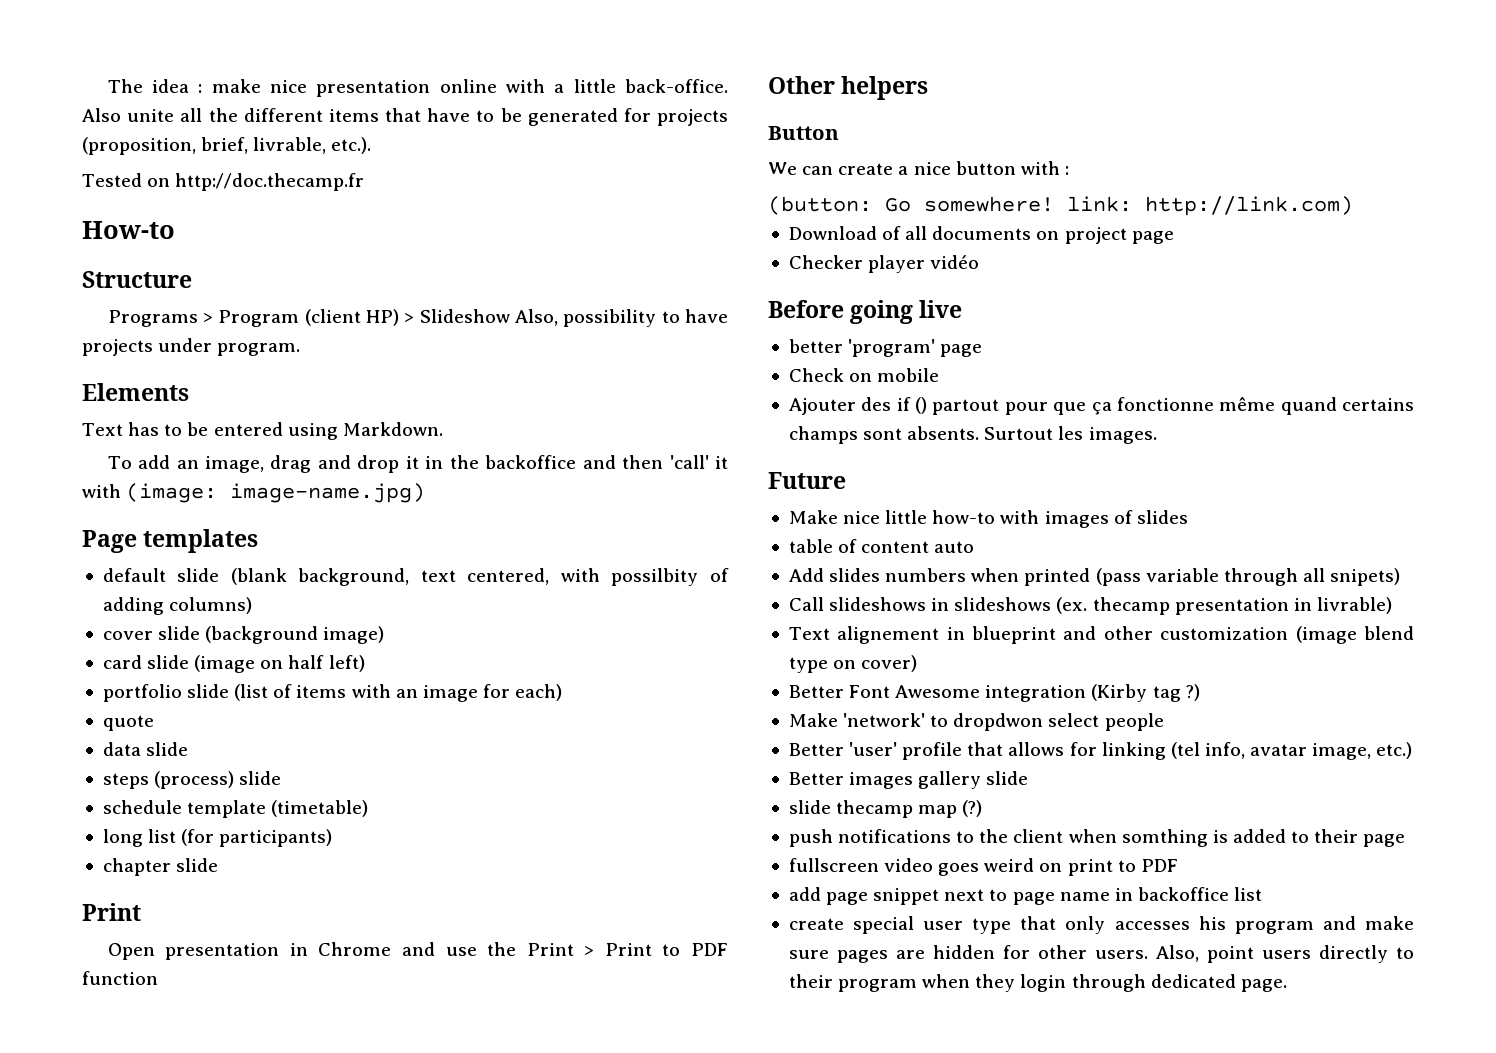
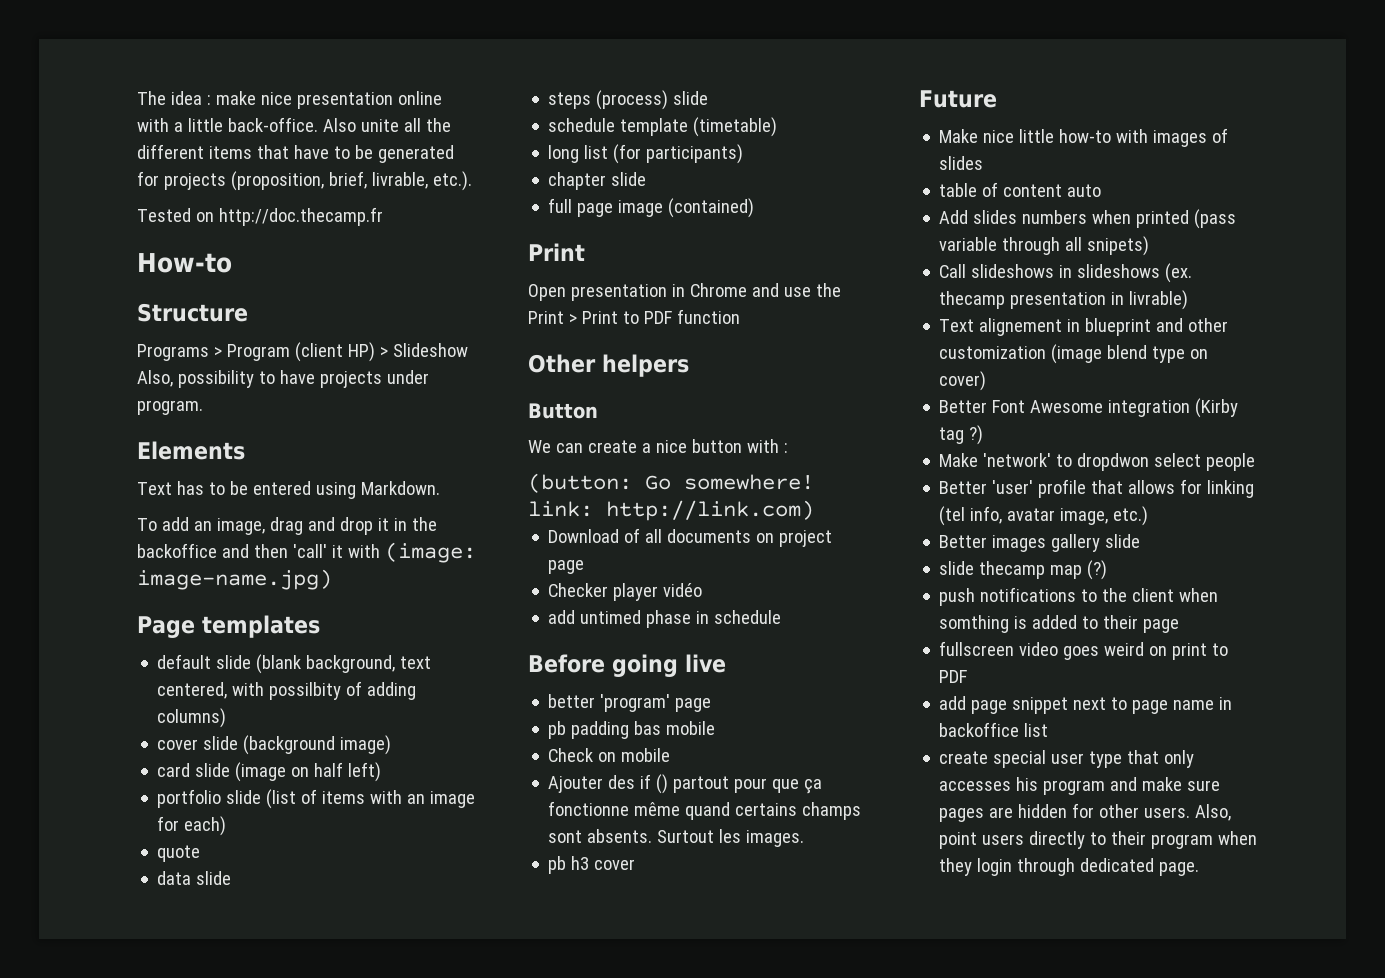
+ full page image (contained)
+ add untimed phase in schedule
+ pb padding bas mobile
+ pb h3 cover

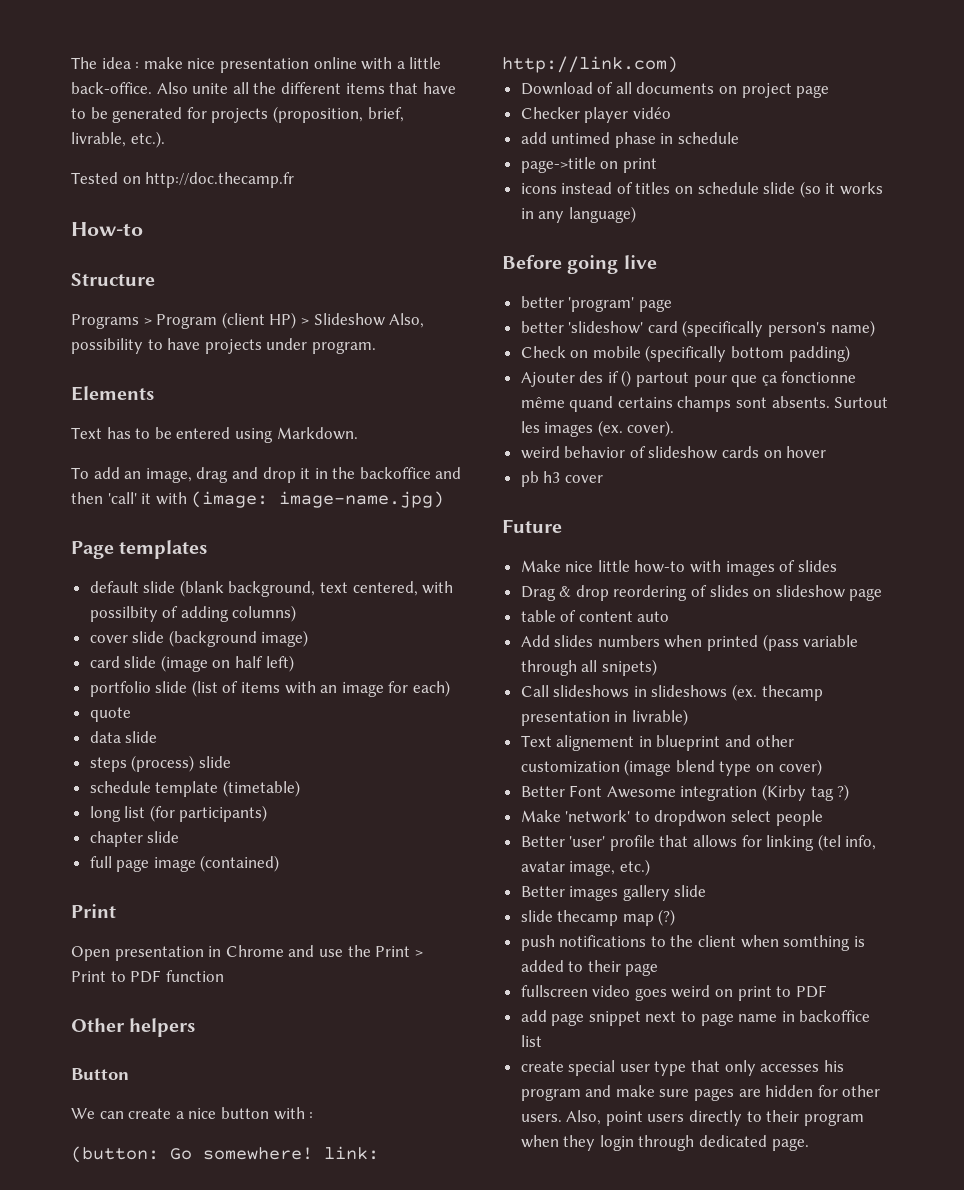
+ page->title on print
+ icons instead of titles on schedule slide (so it works in any language)
- pb padding bas mobile
+ better 'slideshow' card (specifically person's name)
- Check on mobile
+ Check on mobile (specifically bottom padding)
- Surtout les images.
+ Surtout les images (ex. cover).
+ weird behavior of slideshow cards on hover
+ Drag & drop reordering of slides on slideshow page

